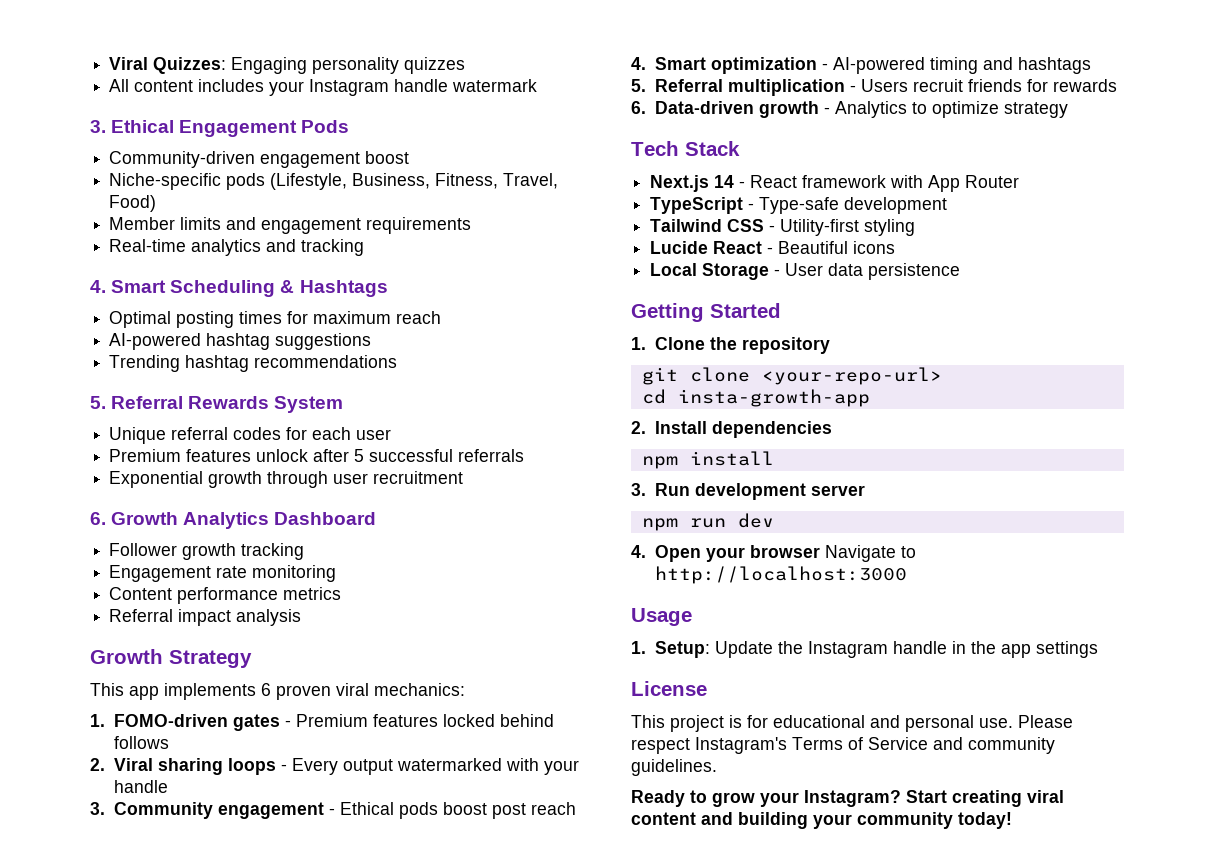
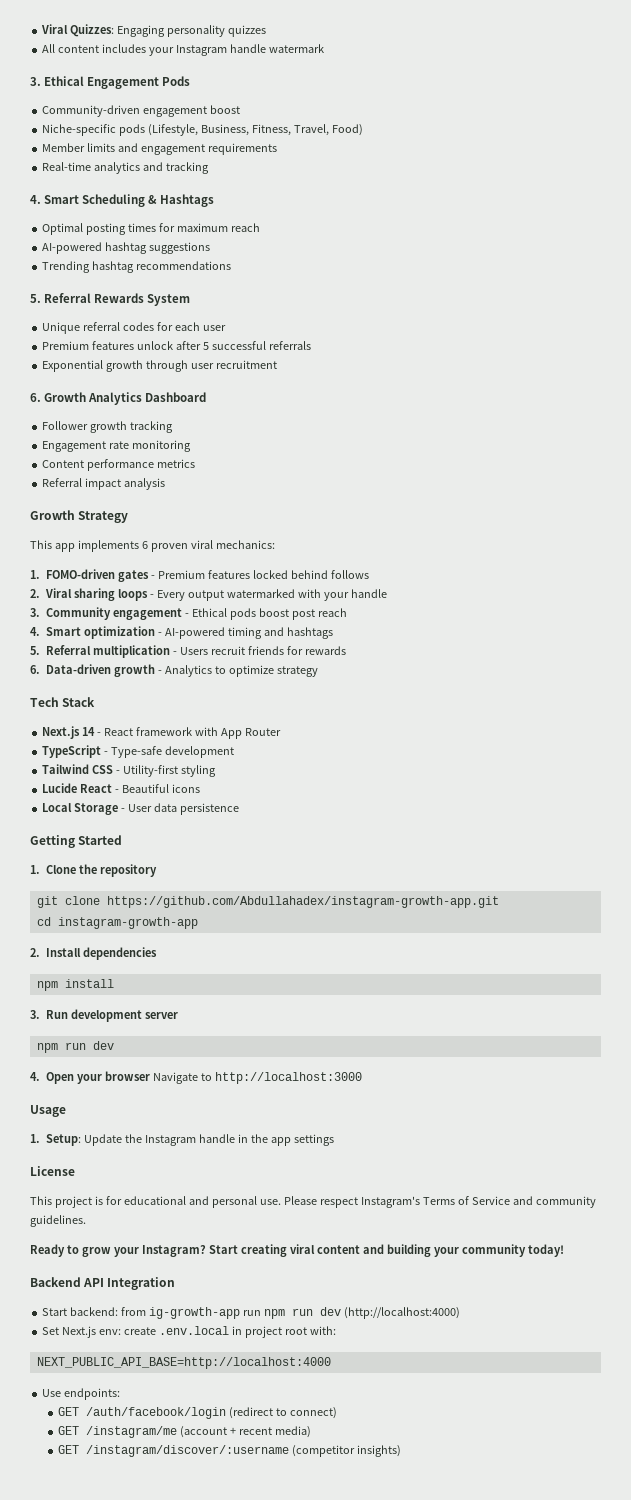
- git clone <your-repo-url>
+ git clone https://github.com/Abdullahadex/instagram-growth-app.git
- cd insta-growth-app
+ cd instagram-growth-app
+ Backend API Integration
+ Start backend: from ig-growth-app run npm run dev (http://localhost:4000)
+ Set Next.js env: create .env.local in project root with:
+ NEXT_PUBLIC_API_BASE=http://localhost:4000
+ Use endpoints:
+ GET /auth/facebook/login (redirect to connect)
+ GET /instagram/me (account + recent media)
+ GET /instagram/discover/:username (competitor insights)

